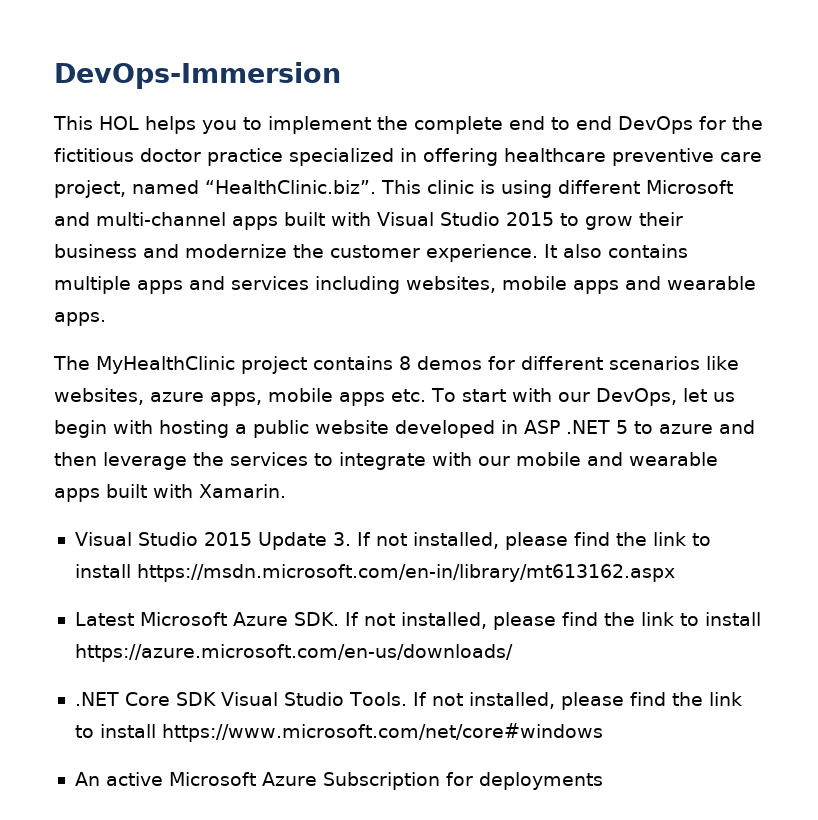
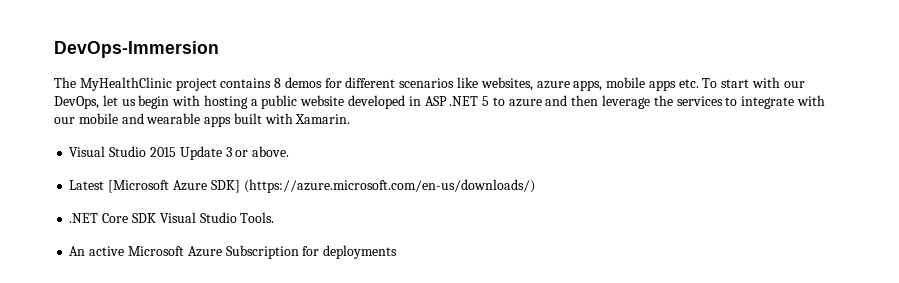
- This HOL helps you to implement the complete end to end DevOps for the fictitious doctor practice specialized in offering healthcare preventive care project, named “HealthClinic.biz”. This clinic is using different Microsoft and multi-channel apps built with Visual Studio 2015 to grow their business and modernize the customer experience. It also contains multiple apps and services including websites, mobile apps and wearable apps.
- Visual Studio 2015 Update 3. If not installed, please find the link to install https://msdn.microsoft.com/en-in/library/mt613162.aspx
- Latest Microsoft Azure SDK. If not installed, please find the link to install https://azure.microsoft.com/en-us/downloads/
+ Visual Studio 2015 Update 3 or above.
+ Latest [Microsoft Azure SDK] (https://azure.microsoft.com/en-us/downloads/)
- If not installed, please find the link to install https://www.microsoft.com/net/core#windows

